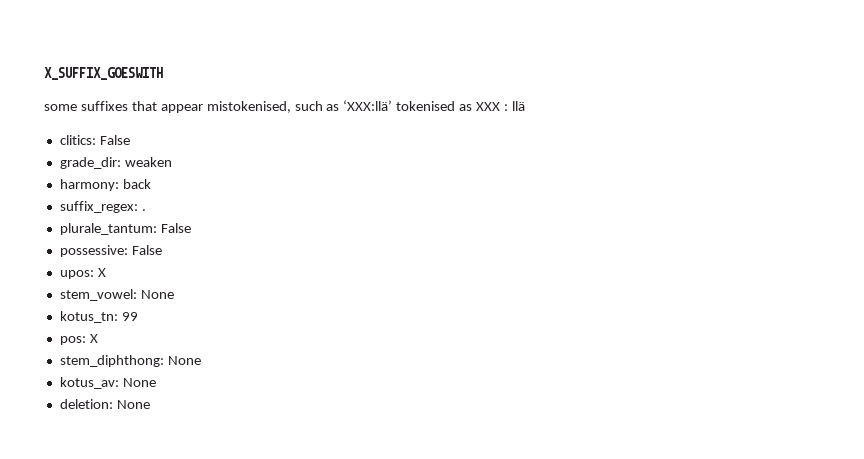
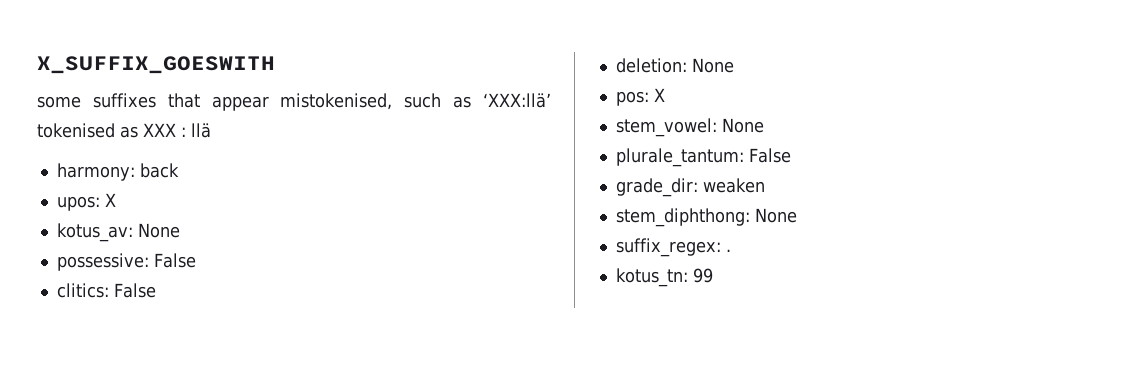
+ harmony: back
+ upos: X
+ kotus_av: None
+ possessive: False
  clitics: False
+ deletion: None
+ pos: X
+ stem_vowel: None
+ plurale_tantum: False
- harmony: back
+ stem_diphthong: None
- plurale_tantum: False
- possessive: False
- upos: X
- stem_vowel: None
  kotus_tn: 99
- pos: X
- stem_diphthong: None
- kotus_av: None
- deletion: None

